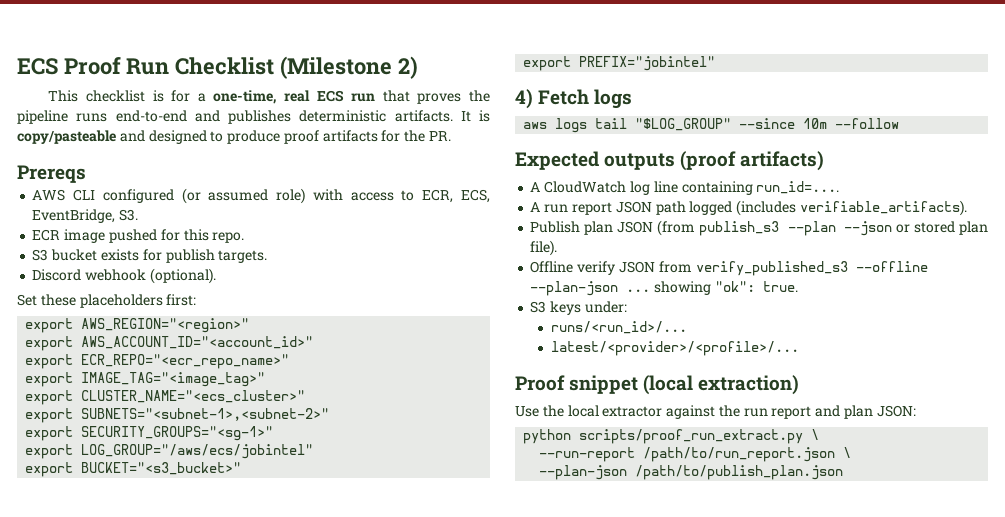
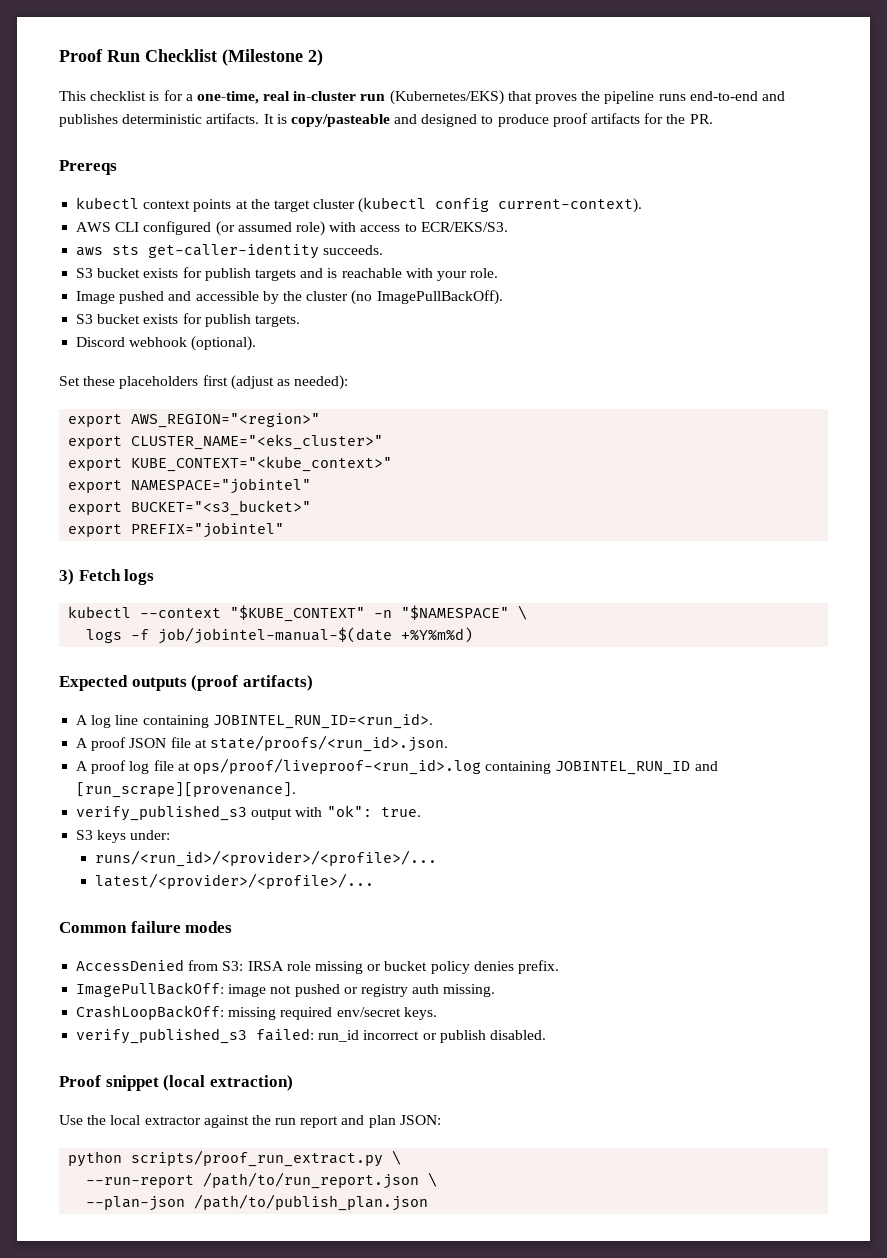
- ECS Proof Run Checklist (Milestone 2)
+ Proof Run Checklist (Milestone 2)
- This checklist is for a one-time, real ECS run that proves the pipeline runs end-to-end and publishes deterministic artifacts.
+ This checklist is for a one-time, real in-cluster run (Kubernetes/EKS) that proves the pipeline runs end-to-end and publishes deterministic artifacts.
+ kubectl context points at the target cluster (kubectl config current-context).
- AWS CLI configured (or assumed role) with access to ECR, ECS, EventBridge, S3.
- ECR image pushed for this repo.
+ AWS CLI configured (or assumed role) with access to ECR/EKS/S3.
+ aws sts get-caller-identity succeeds.
+ S3 bucket exists for publish targets and is reachable with your role.
+ Image pushed and accessible by the cluster (no ImagePullBackOff).
- Set these placeholders first:
+ Set these placeholders first (adjust as needed):
- export AWS_ACCOUNT_ID="<account_id>"
- export ECR_REPO="<ecr_repo_name>"
- export IMAGE_TAG="<image_tag>"
- export CLUSTER_NAME="<ecs_cluster>"
- export SUBNETS="<subnet-1>,<subnet-2>"
- export SECURITY_GROUPS="<sg-1>"
- export LOG_GROUP="/aws/ecs/jobintel"
+ export CLUSTER_NAME="<eks_cluster>"
+ export KUBE_CONTEXT="<kube_context>"
+ export NAMESPACE="jobintel"
- 4) Fetch logs
+ 3) Fetch logs
- aws logs tail "$LOG_GROUP" --since 10m --follow
+ kubectl --context "$KUBE_CONTEXT" -n "$NAMESPACE" \
+ logs -f job/jobintel-manual-$(date +%Y%m%d)
- A CloudWatch log line containing run_id=....
- A run report JSON path logged (includes verifiable_artifacts).
- Publish plan JSON (from publish_s3 --plan --json or stored plan file).
- Offline verify JSON from verify_published_s3 --offline --plan-json ... showing "ok": true.
+ A log line containing JOBINTEL_RUN_ID=<run_id>.
+ A proof JSON file at state/proofs/<run_id>.json.
+ A proof log file at ops/proof/liveproof-<run_id>.log containing JOBINTEL_RUN_ID and [run_scrape][provenance].
+ verify_published_s3 output with "ok": true.
- runs/<run_id>/...
+ runs/<run_id>/<provider>/<profile>/...
+ Common failure modes
+ AccessDenied from S3: IRSA role missing or bucket policy denies prefix.
+ ImagePullBackOff: image not pushed or registry auth missing.
+ CrashLoopBackOff: missing required env/secret keys.
+ verify_published_s3 failed: run_id incorrect or publish disabled.

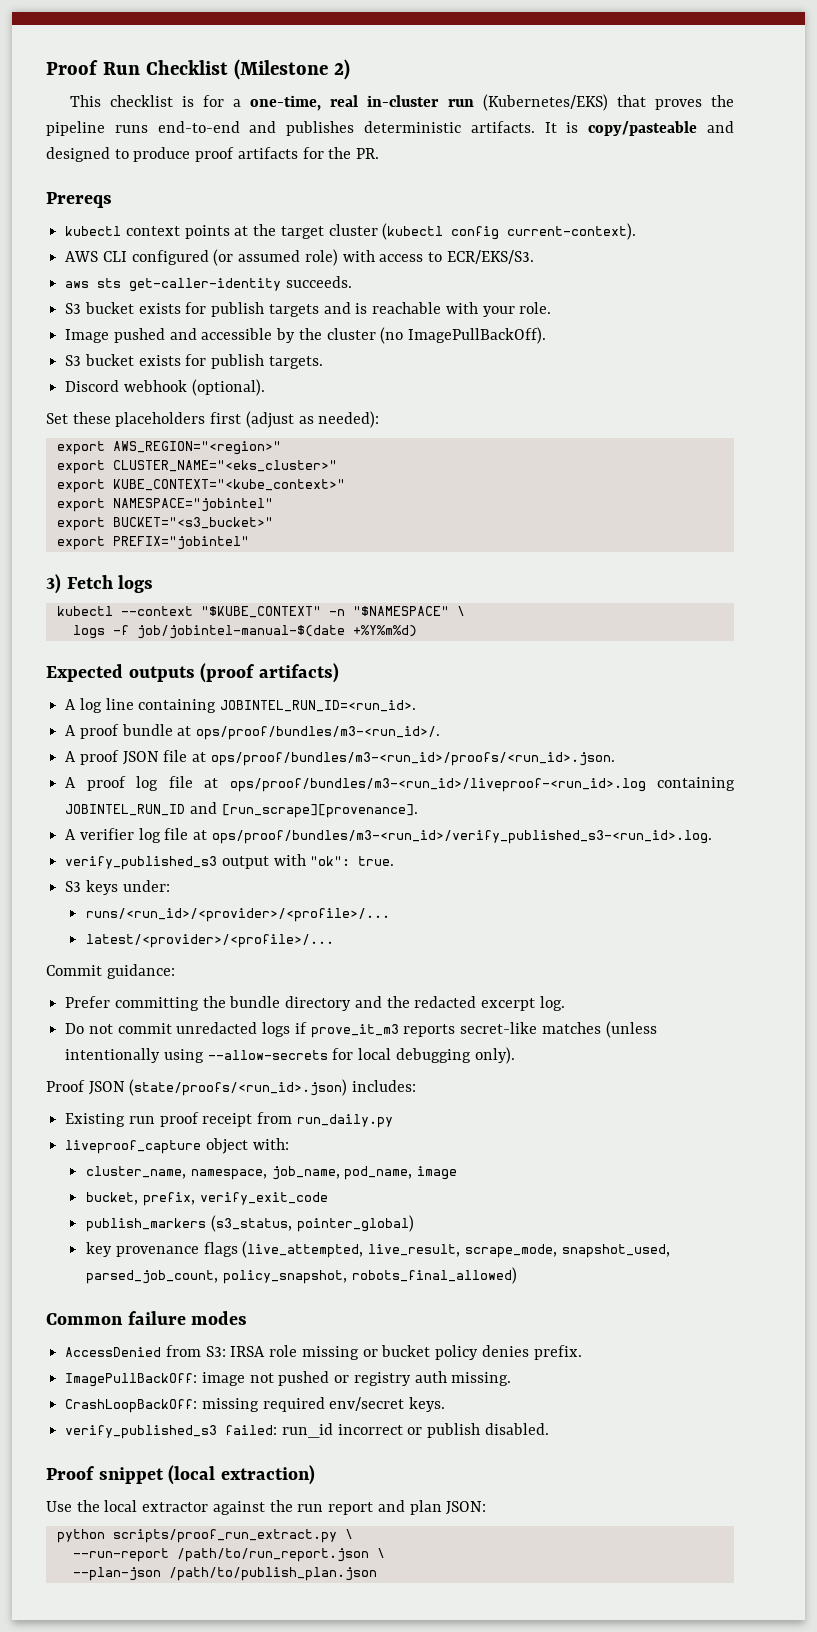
+ A proof bundle at ops/proof/bundles/m3-<run_id>/.
- A proof JSON file at state/proofs/<run_id>.json.
+ A proof JSON file at ops/proof/bundles/m3-<run_id>/proofs/<run_id>.json.
- A proof log file at ops/proof/liveproof-<run_id>.log containing JOBINTEL_RUN_ID and [run_scrape][provenance].
+ A proof log file at ops/proof/bundles/m3-<run_id>/liveproof-<run_id>.log containing JOBINTEL_RUN_ID and [run_scrape][provenance].
+ A verifier log file at ops/proof/bundles/m3-<run_id>/verify_published_s3-<run_id>.log.
+ Commit guidance:
+ Prefer committing the bundle directory and the redacted excerpt log.
+ Do not commit unredacted logs if prove_it_m3 reports secret-like matches (unless intentionally using --allow-secrets for local debugging only).
+ Proof JSON (state/proofs/<run_id>.json) includes:
+ Existing run proof receipt from run_daily.py
+ liveproof_capture object with:
+ cluster_name, namespace, job_name, pod_name, image
+ bucket, prefix, verify_exit_code
+ publish_markers (s3_status, pointer_global)
+ key provenance flags (live_attempted, live_result, scrape_mode, snapshot_used, parsed_job_count, policy_snapshot, robots_final_allowed)

